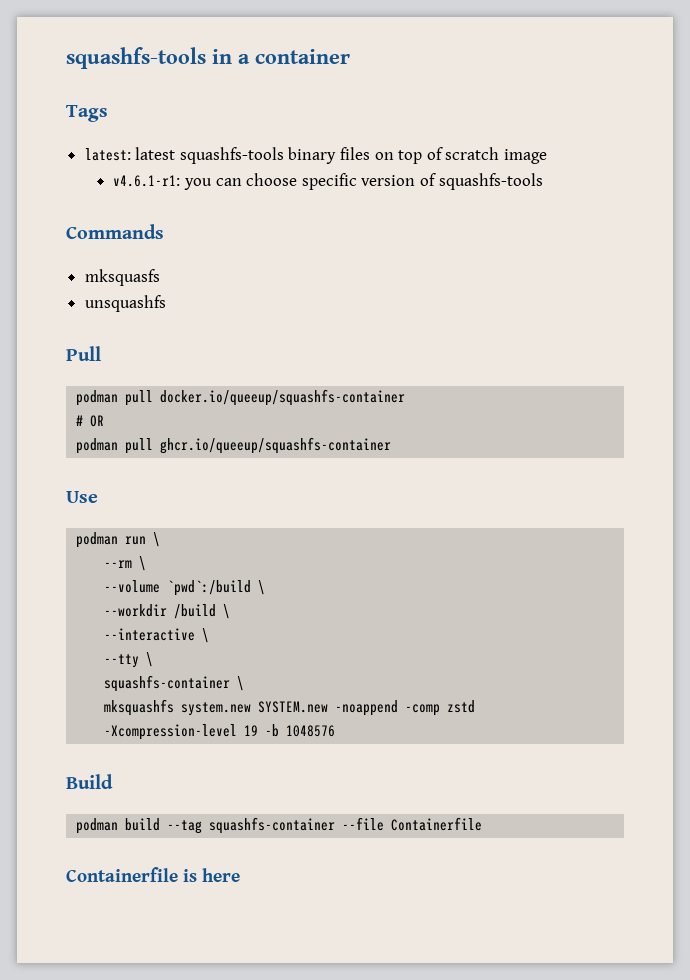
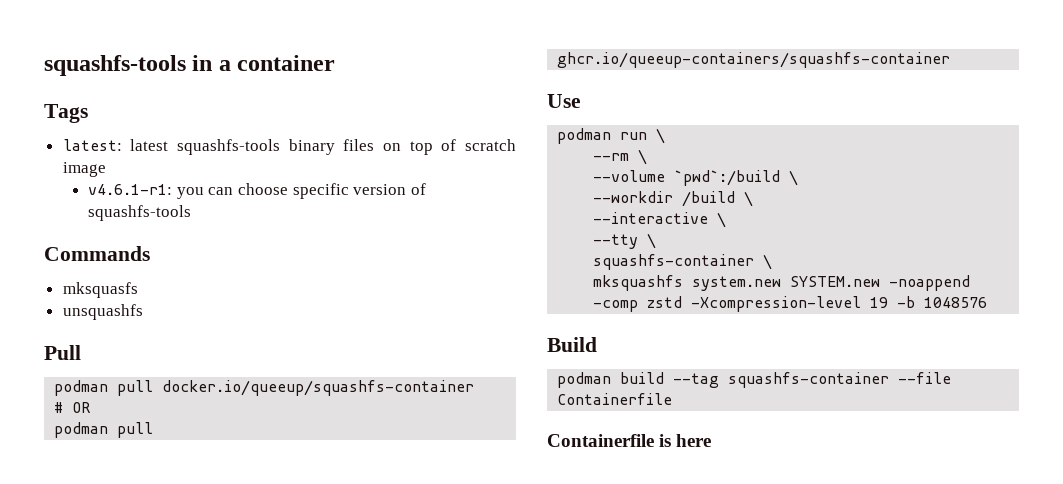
- podman pull ghcr.io/queeup/squashfs-container
+ podman pull ghcr.io/queeup-containers/squashfs-container

